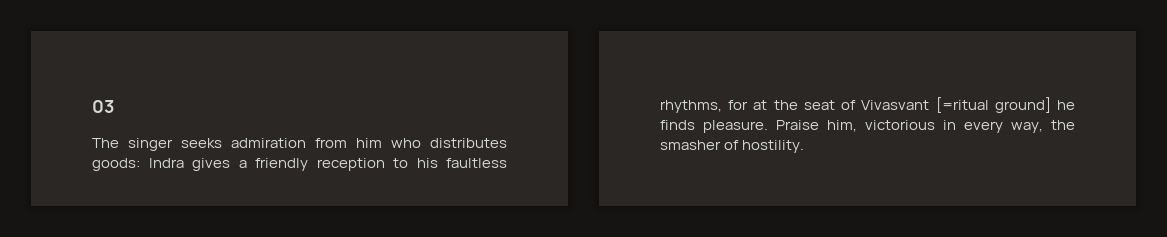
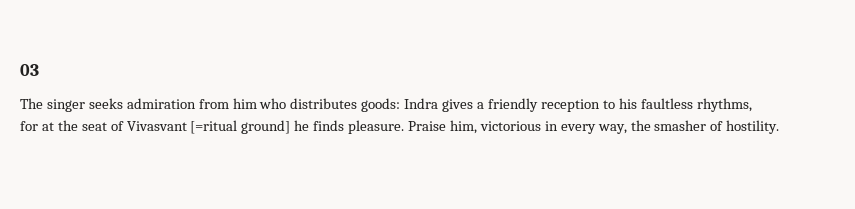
- The singer seeks admiration from him who distributes goods: Indra gives a friendly reception to his faultless rhythms, for at the seat of Vivasvant [=ritual ground] he finds pleasure.
+ The singer seeks admiration from him who distributes goods: Indra gives a friendly reception to his faultless rhythms,
+ for at the seat of Vivasvant [=ritual ground] he finds pleasure.

